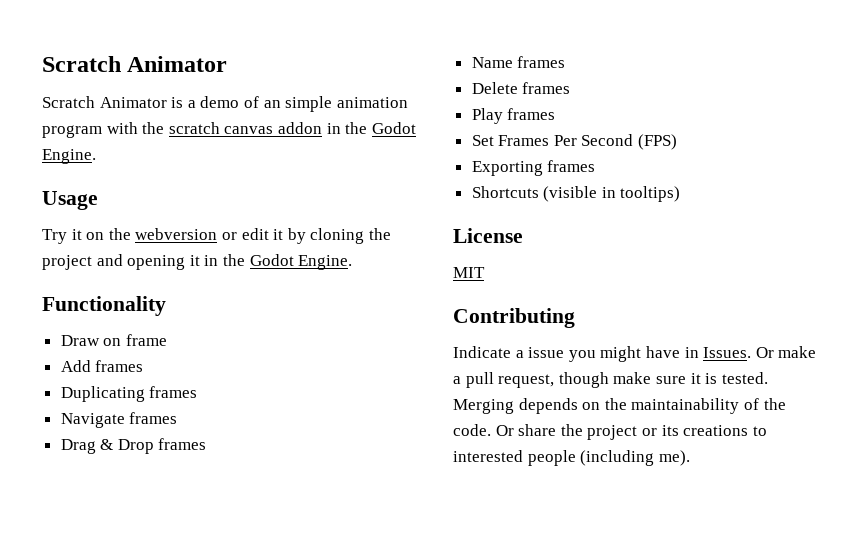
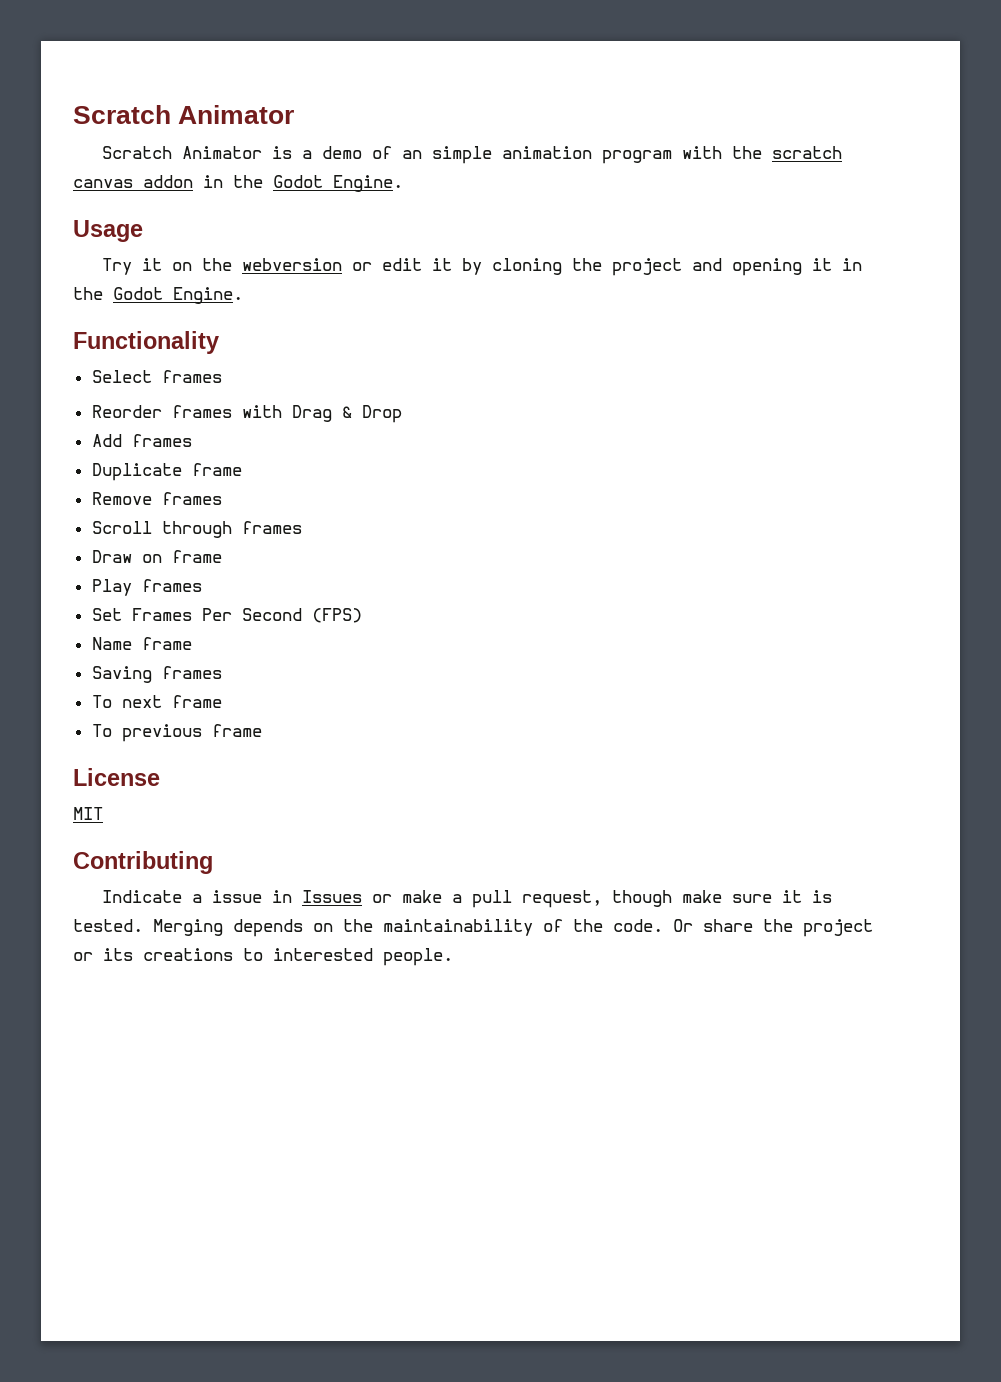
- Draw on frame
+ Select frames
+ Reorder frames with Drag & Drop
- Duplicating frames
- Navigate frames
- Drag & Drop frames
- Name frames
- Delete frames
+ Duplicate frame
+ Remove frames
+ Scroll through frames
+ Draw on frame
- Exporting frames
- Shortcuts (visible in tooltips)
+ Name frame
+ Saving frames
+ To next frame
+ To previous frame
- Indicate a issue you might have in Issues. Or make a pull request, though make sure it is tested.
+ Indicate a issue in Issues or make a pull request, though make sure it is tested.
- Or share the project or its creations to interested people (including me).
+ Or share the project or its creations to interested people.

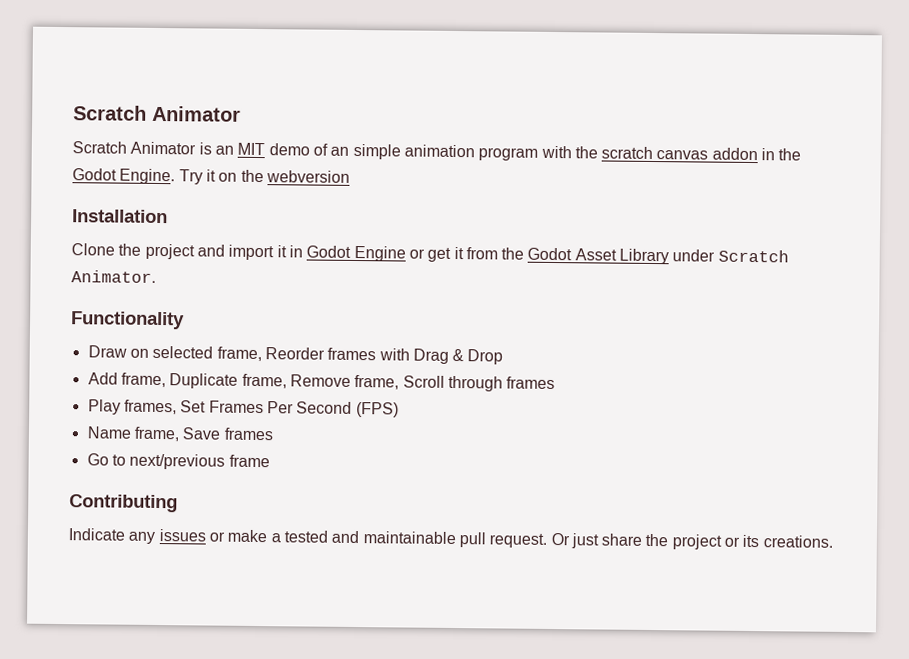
- Scratch Animator is a demo of an simple animation program with the scratch canvas addon in the Godot Engine.
- Usage
- Try it on the webversion or edit it by cloning the project and opening it in the Godot Engine.
+ Scratch Animator is an MIT demo of an simple animation program with the scratch canvas addon in the Godot Engine. Try it on the webversion
+ Installation
+ Clone the project and import it in Godot Engine or get it from the Godot Asset Library under Scratch Animator.
  Functionality
- Select frames
- Reorder frames with Drag & Drop
+ Draw on selected frame, Reorder frames with Drag & Drop
- Add frames
- Duplicate frame
- Remove frames
- Scroll through frames
+ Add frame, Duplicate frame, Remove frame, Scroll through frames
- Draw on frame
- Play frames
- Set Frames Per Second (FPS)
+ Play frames, Set Frames Per Second (FPS)
- Name frame
- Saving frames
- To next frame
- To previous frame
- License
- MIT
+ Name frame, Save frames
+ Go to next/previous frame
  Contributing
- Indicate a issue in Issues or make a pull request, though make sure it is tested. Merging depends on the maintainability of the code. Or share the project or its creations to interested people.
+ Indicate any issues or make a tested and maintainable pull request. Or just share the project or its creations.

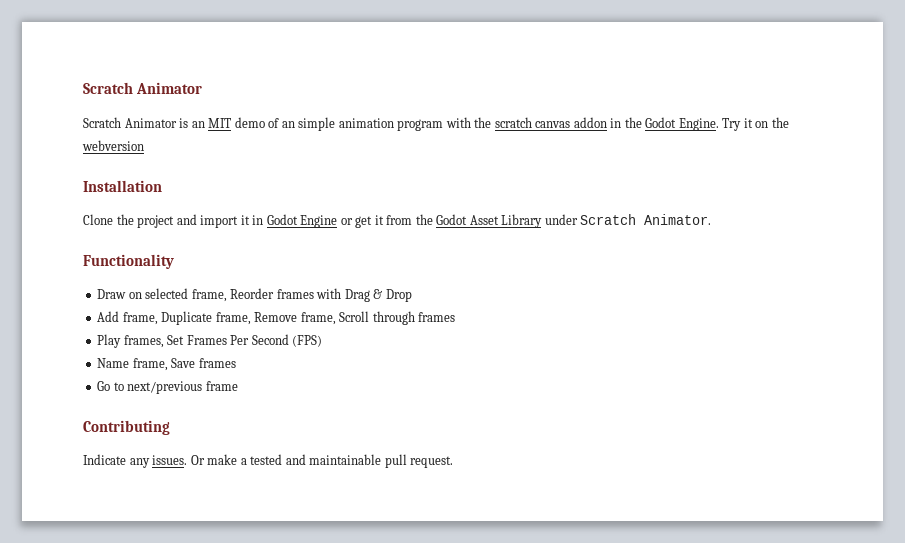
- Indicate any issues or make a tested and maintainable pull request. Or just share the project or its creations.
+ Indicate any issues. Or make a tested and maintainable pull request.

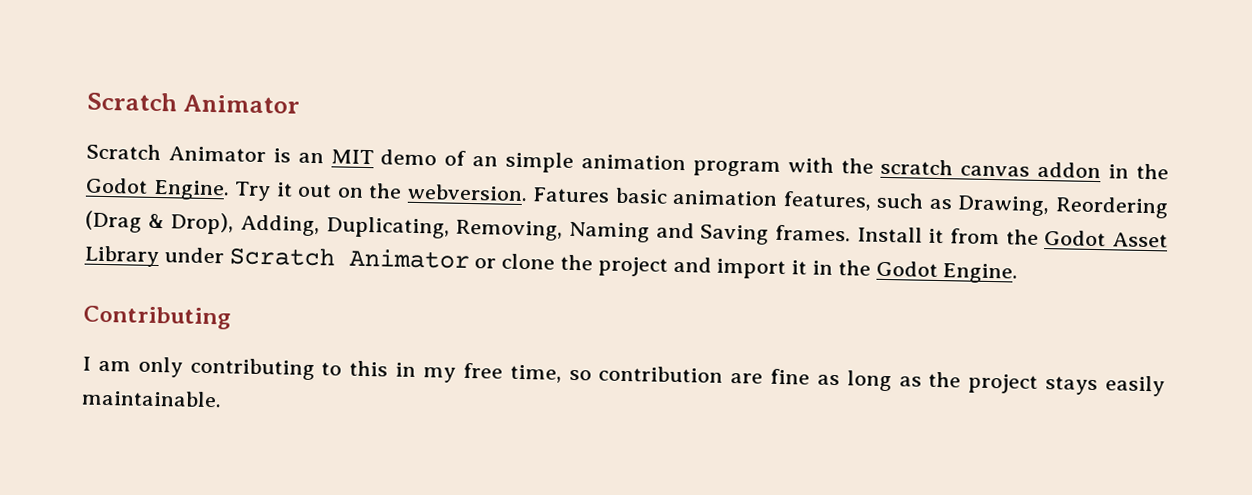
- Try it on the webversion
- Installation
- Clone the project and import it in Godot Engine or get it from the Godot Asset Library under Scratch Animator.
- Functionality
- Draw on selected frame, Reorder frames with Drag & Drop
- Add frame, Duplicate frame, Remove frame, Scroll through frames
- Play frames, Set Frames Per Second (FPS)
- Name frame, Save frames
- Go to next/previous frame
+ Try it out on the webversion. Fatures basic animation features, such as Drawing, Reordering (Drag & Drop), Adding, Duplicating, Removing, Naming and Saving frames. Install it from the Godot Asset Library under Scratch Animator or clone the project and import it in the Godot Engine.
  Contributing
- Indicate any issues. Or make a tested and maintainable pull request.
+ I am only contributing to this in my free time, so contribution are fine as long as the project stays easily maintainable.

